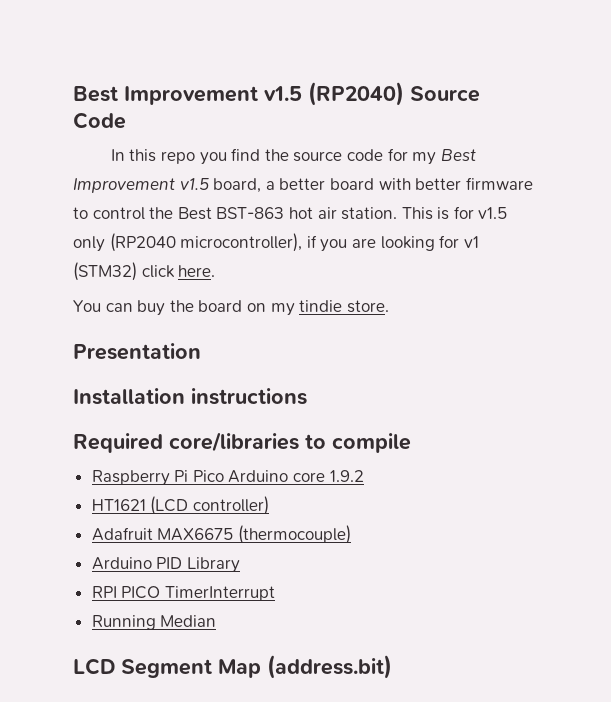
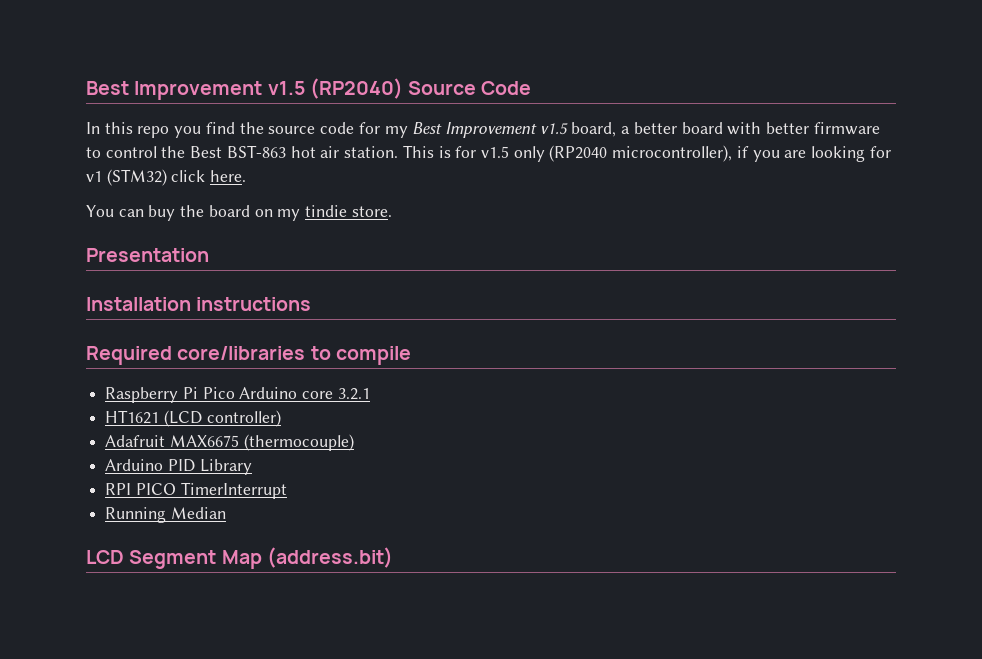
- Raspberry Pi Pico Arduino core 1.9.2
+ Raspberry Pi Pico Arduino core 3.2.1

